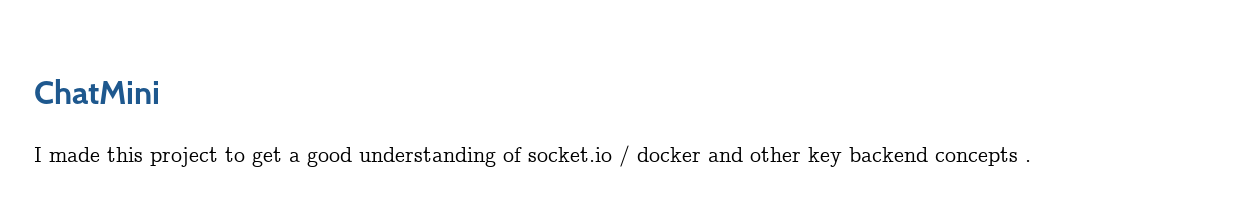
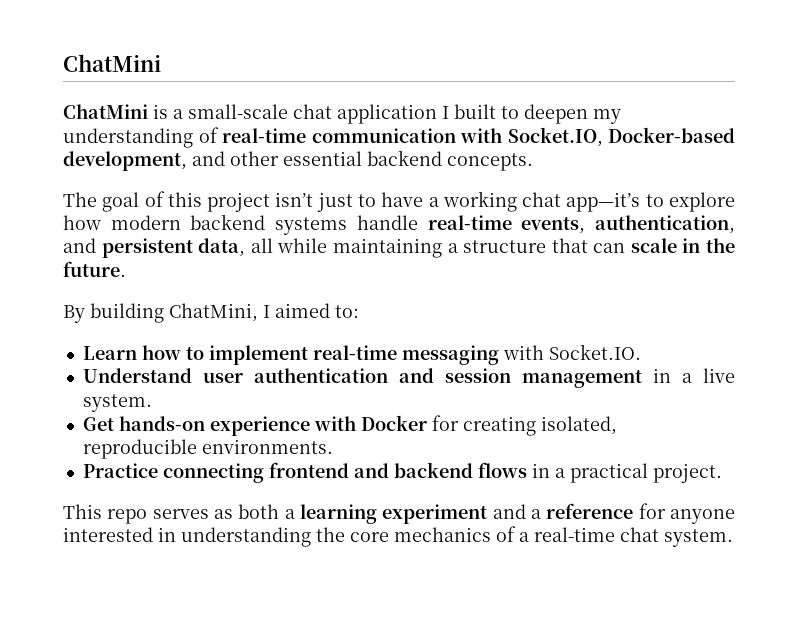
- I made this project to get a good understanding of socket.io / docker and other key backend concepts .
+ ChatMini is a small-scale chat application I built to deepen my understanding of real-time communication with Socket.IO, Docker-based development, and other essential backend concepts.
+ The goal of this project isn’t just to have a working chat app—it’s to explore how modern backend systems handle real-time events, authentication, and persistent data, all while maintaining a structure that can scale in the future.
+ By building ChatMini, I aimed to:
+ Learn how to implement real-time messaging with Socket.IO.
+ Understand user authentication and session management in a live system.
+ Get hands-on experience with Docker for creating isolated, reproducible environments.
+ Practice connecting frontend and backend flows in a practical project.
+ This repo serves as both a learning experiment and a reference for anyone interested in understanding the core mechanics of a real-time chat system.

